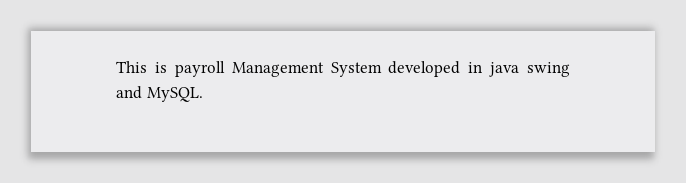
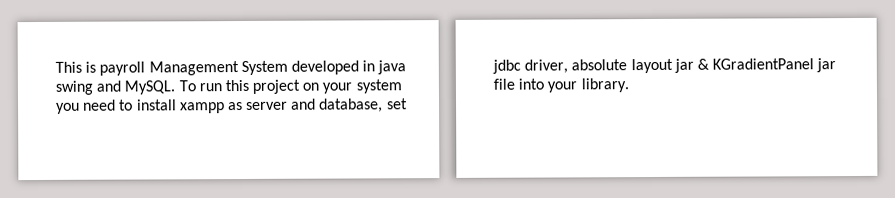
+ To run this project on your system you need to install xampp as server and database, set jdbc driver, absolute layout jar & KGradientPanel jar file into your library.

